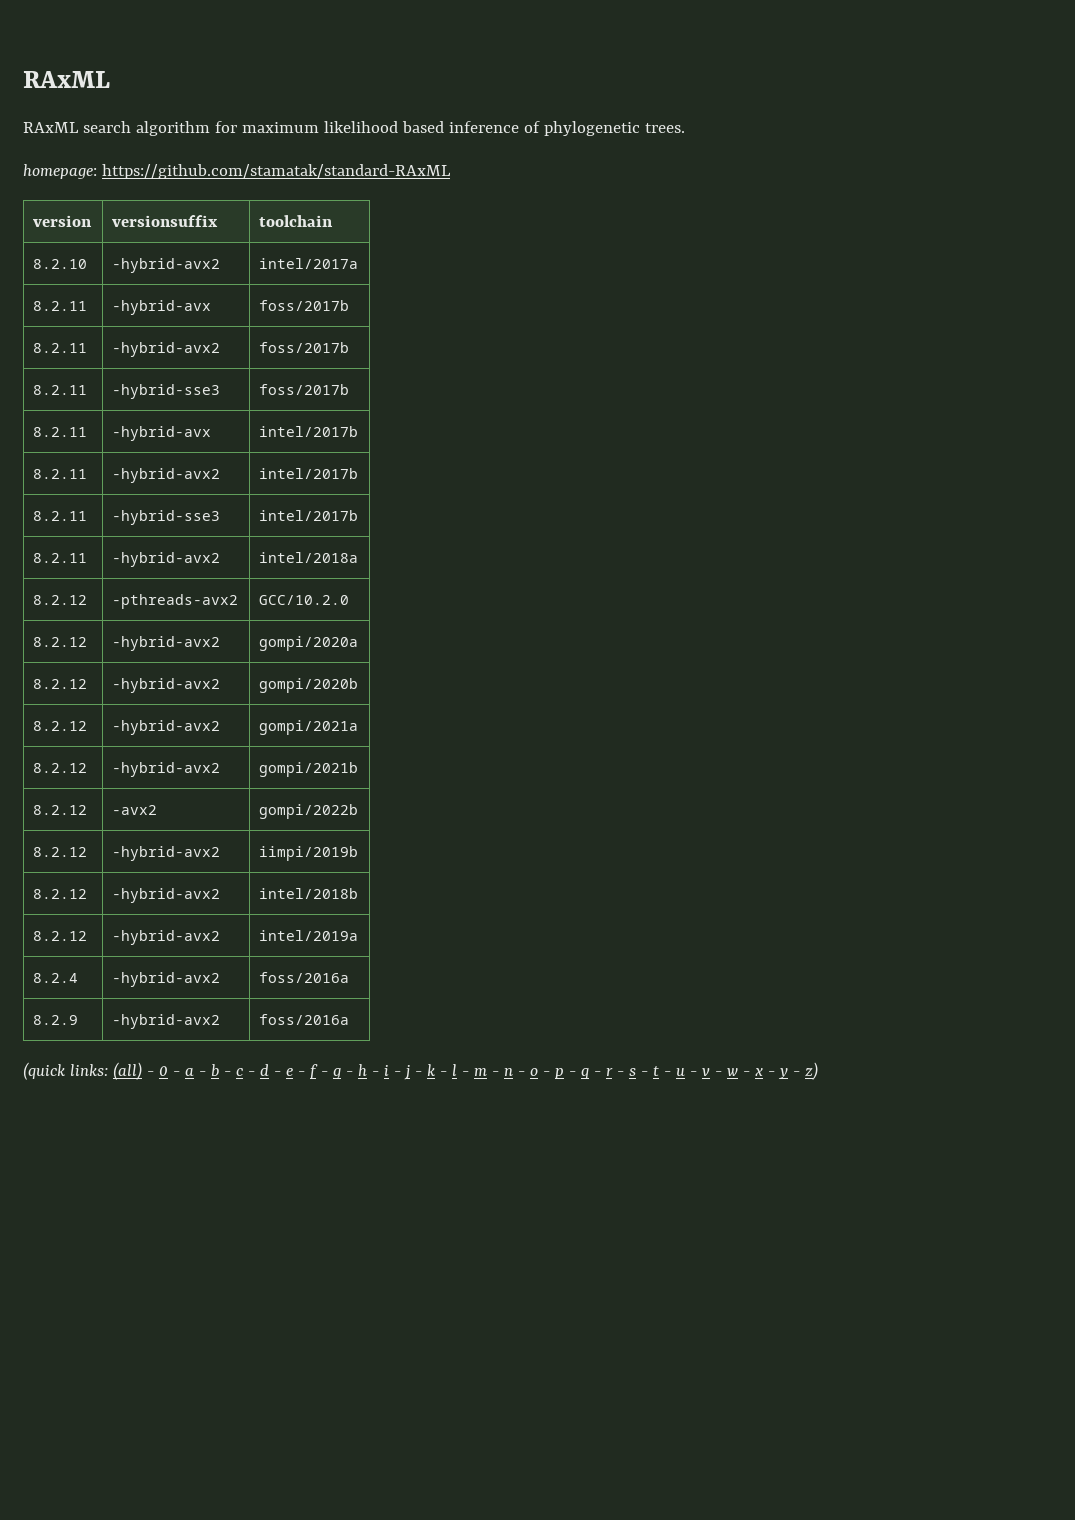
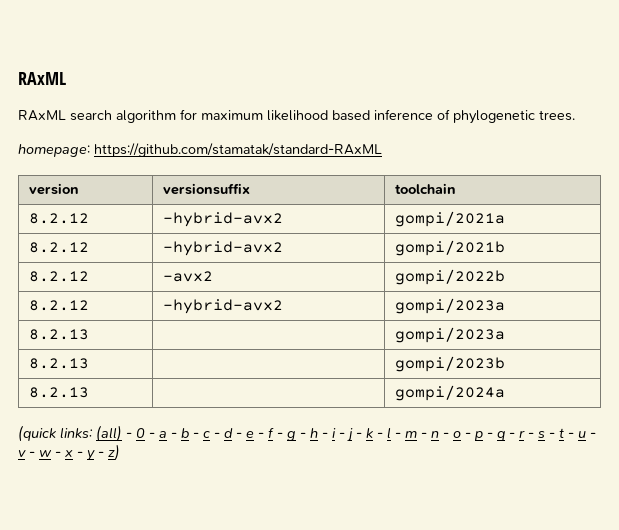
- 8.2.10 | -hybrid-avx2 | intel/2017a
- 8.2.11 | -hybrid-avx | foss/2017b
- 8.2.11 | -hybrid-avx2 | foss/2017b
- 8.2.11 | -hybrid-sse3 | foss/2017b
- 8.2.11 | -hybrid-avx | intel/2017b
- 8.2.11 | -hybrid-avx2 | intel/2017b
- 8.2.11 | -hybrid-sse3 | intel/2017b
- 8.2.11 | -hybrid-avx2 | intel/2018a
- 8.2.12 | -pthreads-avx2 | GCC/10.2.0
- 8.2.12 | -hybrid-avx2 | gompi/2020a
- 8.2.12 | -hybrid-avx2 | gompi/2020b
- 8.2.12 | -hybrid-avx2 | iimpi/2019b
- 8.2.12 | -hybrid-avx2 | intel/2018b
- 8.2.12 | -hybrid-avx2 | intel/2019a
- 8.2.4 | -hybrid-avx2 | foss/2016a
- 8.2.9 | -hybrid-avx2 | foss/2016a
+ 8.2.12 | -hybrid-avx2 | gompi/2023a
+ 8.2.13 | | gompi/2023a
+ 8.2.13 | | gompi/2023b
+ 8.2.13 | | gompi/2024a

